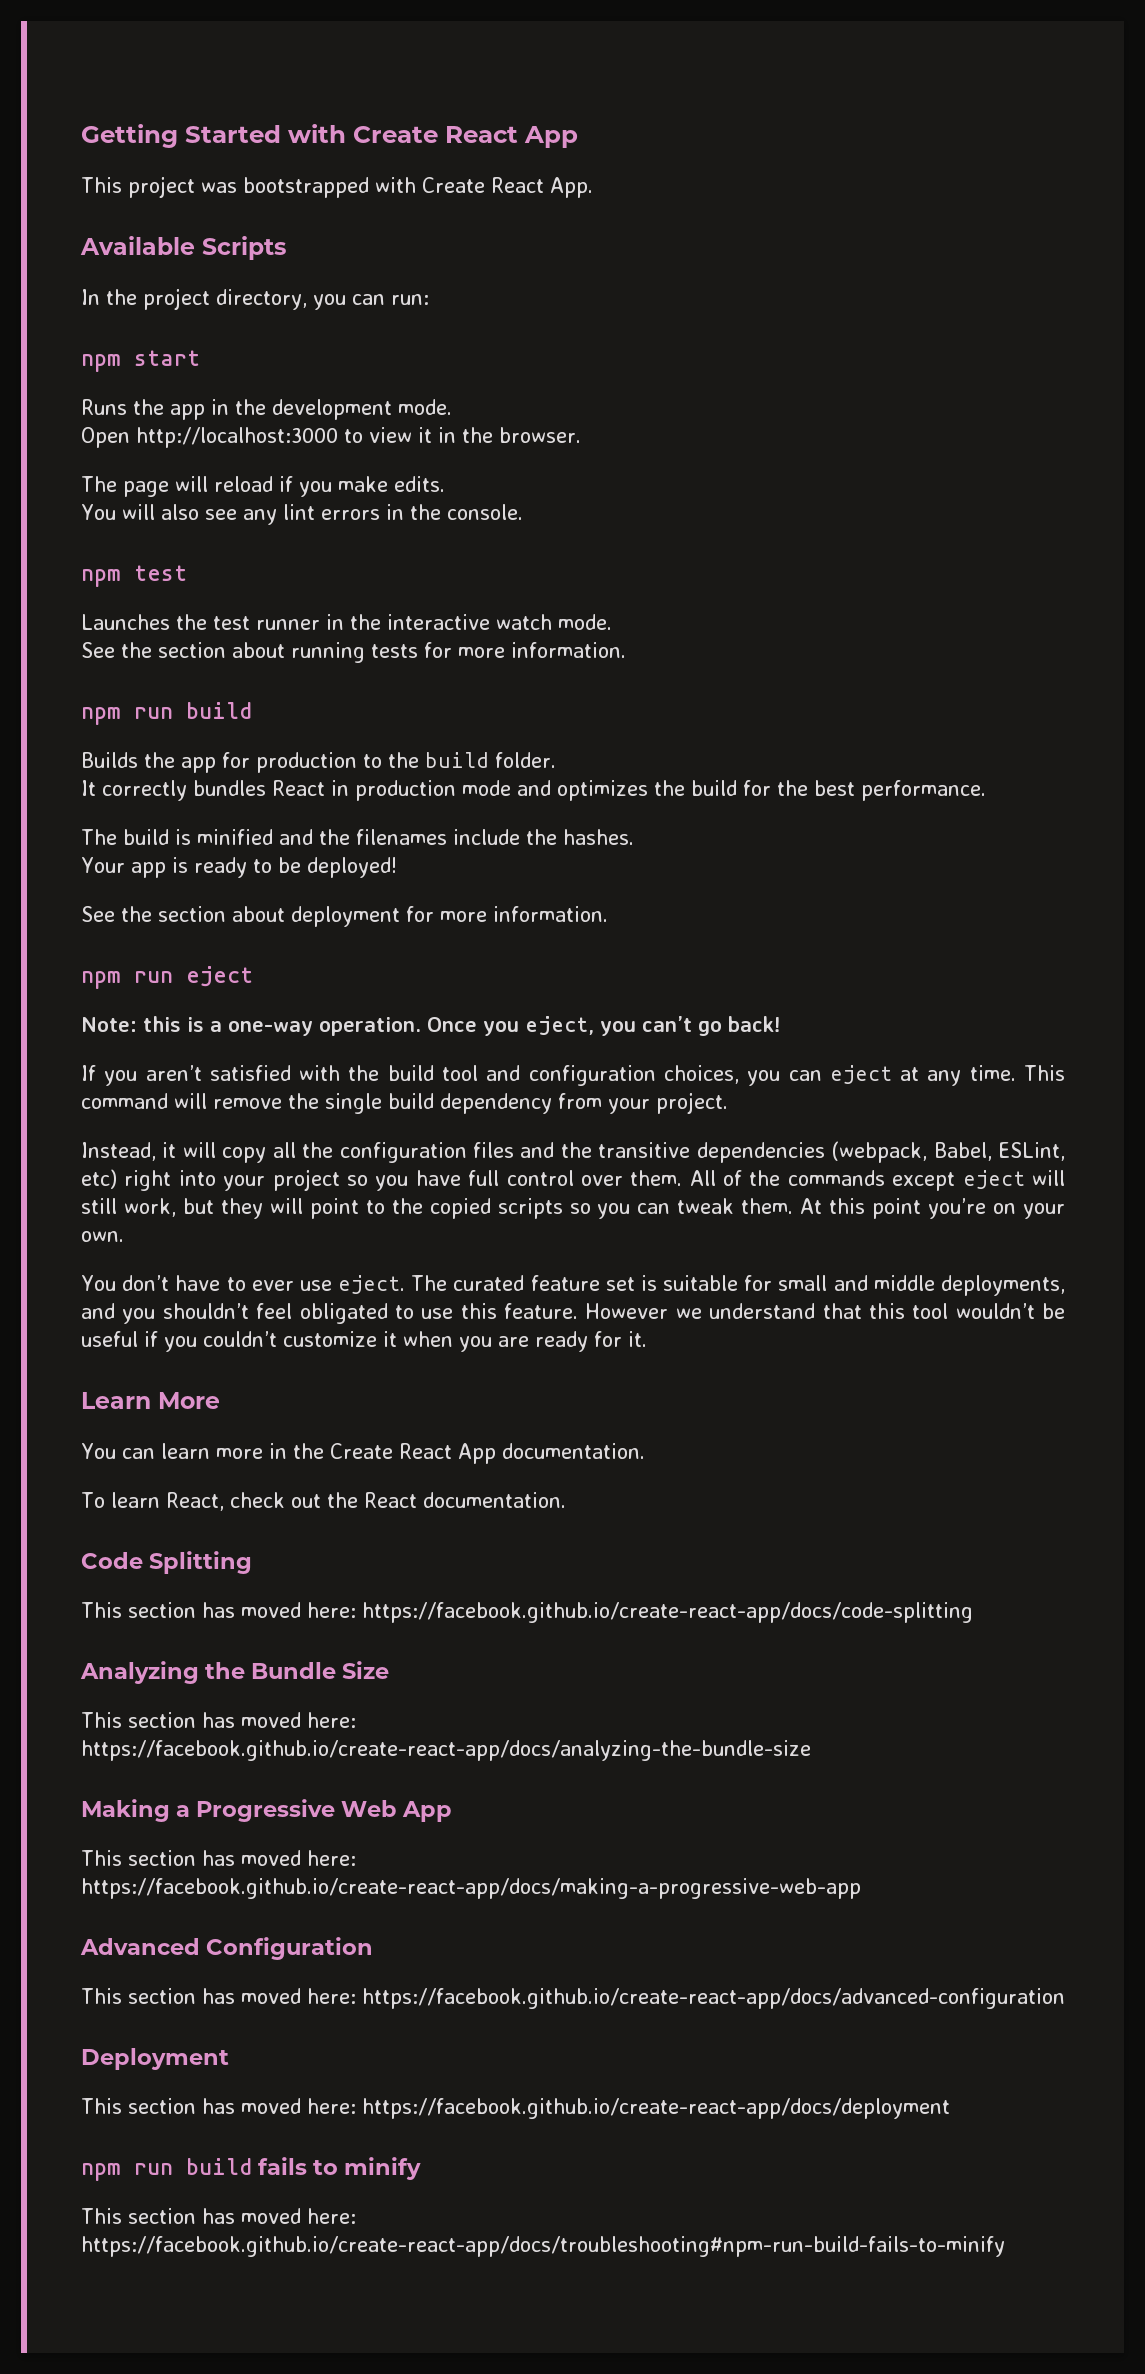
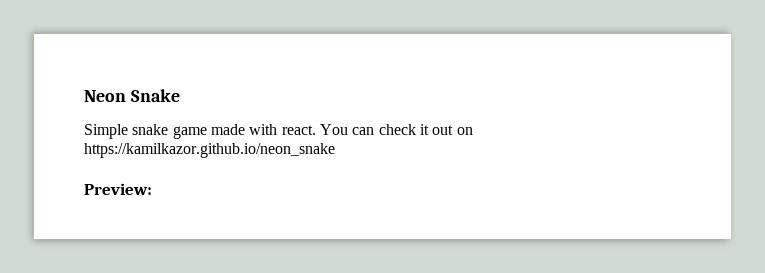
- Getting Started with Create React App
- This project was bootstrapped with Create React App.
- Available Scripts
- In the project directory, you can run:
- npm start
- Runs the app in the development mode.
- Open http://localhost:3000 to view it in the browser.
- The page will reload if you make edits.
- You will also see any lint errors in the console.
- npm test
- Launches the test runner in the interactive watch mode.
- See the section about running tests for more information.
- npm run build
- Builds the app for production to the build folder.
- It correctly bundles React in production mode and optimizes the build for the best performance.
- The build is minified and the filenames include the hashes.
- Your app is ready to be deployed!
- See the section about deployment for more information.
- npm run eject
- Note: this is a one-way operation. Once you eject, you can’t go back!
- If you aren’t satisfied with the build tool and configuration choices, you can eject at any time. This command will remove the single build dependency from your project.
- Instead, it will copy all the configuration files and the transitive dependencies (webpack, Babel, ESLint, etc) right into your project so you have full control over them. All of the commands except eject will still work, but they will point to the copied scripts so you can tweak them. At this point you’re on your own.
- You don’t have to ever use eject. The curated feature set is suitable for small and middle deployments, and you shouldn’t feel obligated to use this feature. However we understand that this tool wouldn’t be useful if you couldn’t customize it when you are ready for it.
- Learn More
- You can learn more in the Create React App documentation.
- To learn React, check out the React documentation.
- Code Splitting
- This section has moved here: https://facebook.github.io/create-react-app/docs/code-splitting
- Analyzing the Bundle Size
- This section has moved here: https://facebook.github.io/create-react-app/docs/analyzing-the-bundle-size
- Making a Progressive Web App
- This section has moved here: https://facebook.github.io/create-react-app/docs/making-a-progressive-web-app
- Advanced Configuration
- This section has moved here: https://facebook.github.io/create-react-app/docs/advanced-configuration
- Deployment
- This section has moved here: https://facebook.github.io/create-react-app/docs/deployment
- npm run build fails to minify
- This section has moved here: https://facebook.github.io/create-react-app/docs/troubleshooting#npm-run-build-fails-to-minify
+ Neon Snake
+ Simple snake game made with react. You can check it out on https://kamilkazor.github.io/neon_snake
+ Preview:

